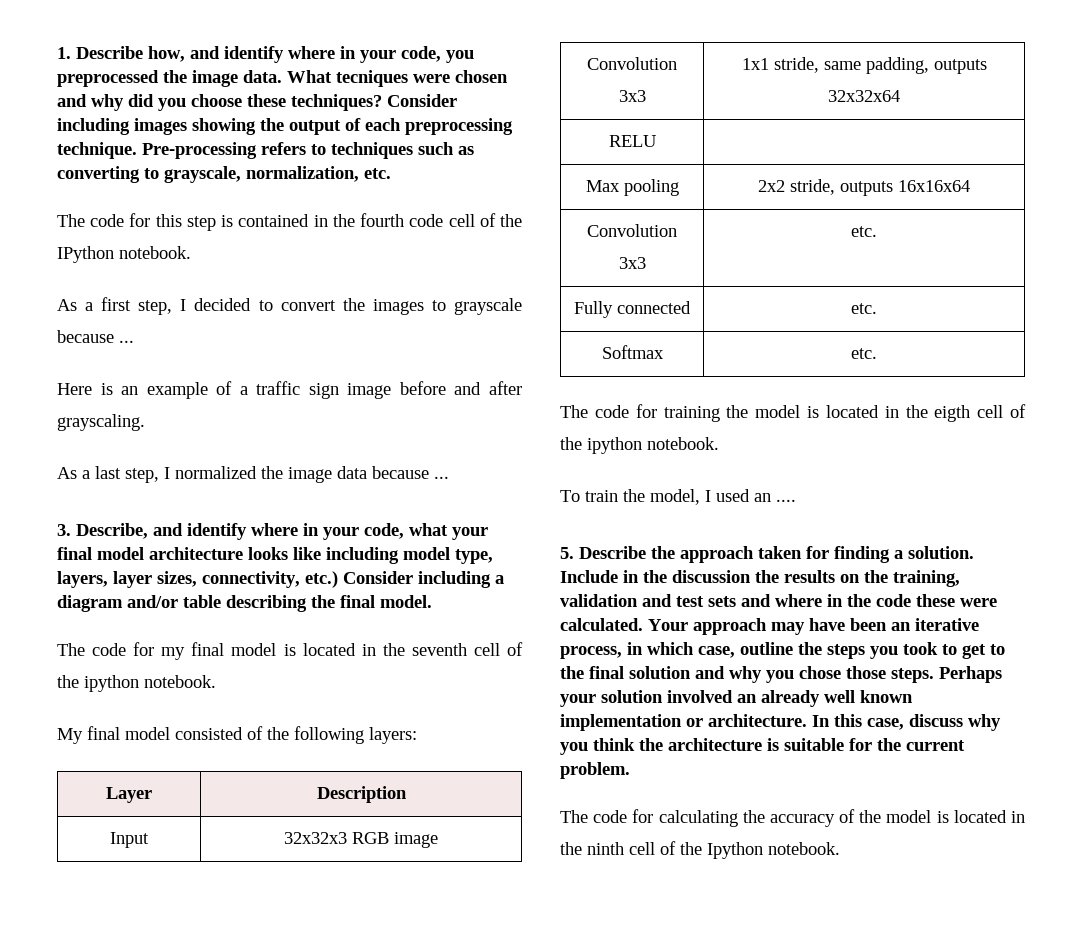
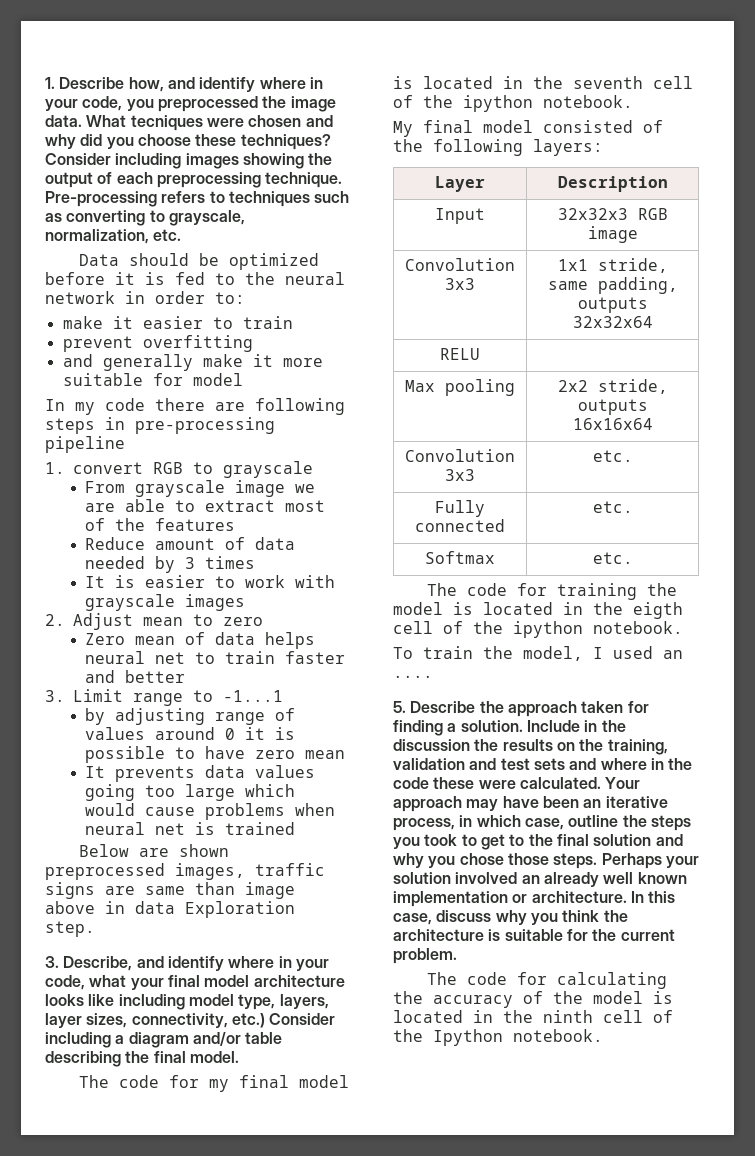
- The code for this step is contained in the fourth code cell of the IPython notebook.
- As a first step, I decided to convert the images to grayscale because ...
- Here is an example of a traffic sign image before and after grayscaling.
- As a last step, I normalized the image data because ...
+ Data should be optimized before it is fed to the neural network in order to:
+ make it easier to train
+ prevent overfitting
+ and generally make it more suitable for model
+ In my code there are following steps in pre-processing pipeline
+ 1. convert RGB to grayscale
+ From grayscale image we are able to extract most of the features
+ Reduce amount of data needed by 3 times
+ It is easier to work with grayscale images
+ 2. Adjust mean to zero
+ Zero mean of data helps neural net to train faster and better
+ 3. Limit range to -1...1
+ by adjusting range of values around 0 it is possible to have zero mean
+ It prevents data values going too large which would cause problems when neural net is trained
+ Below are shown preprocessed images, traffic signs are same than image above in data Exploration step.

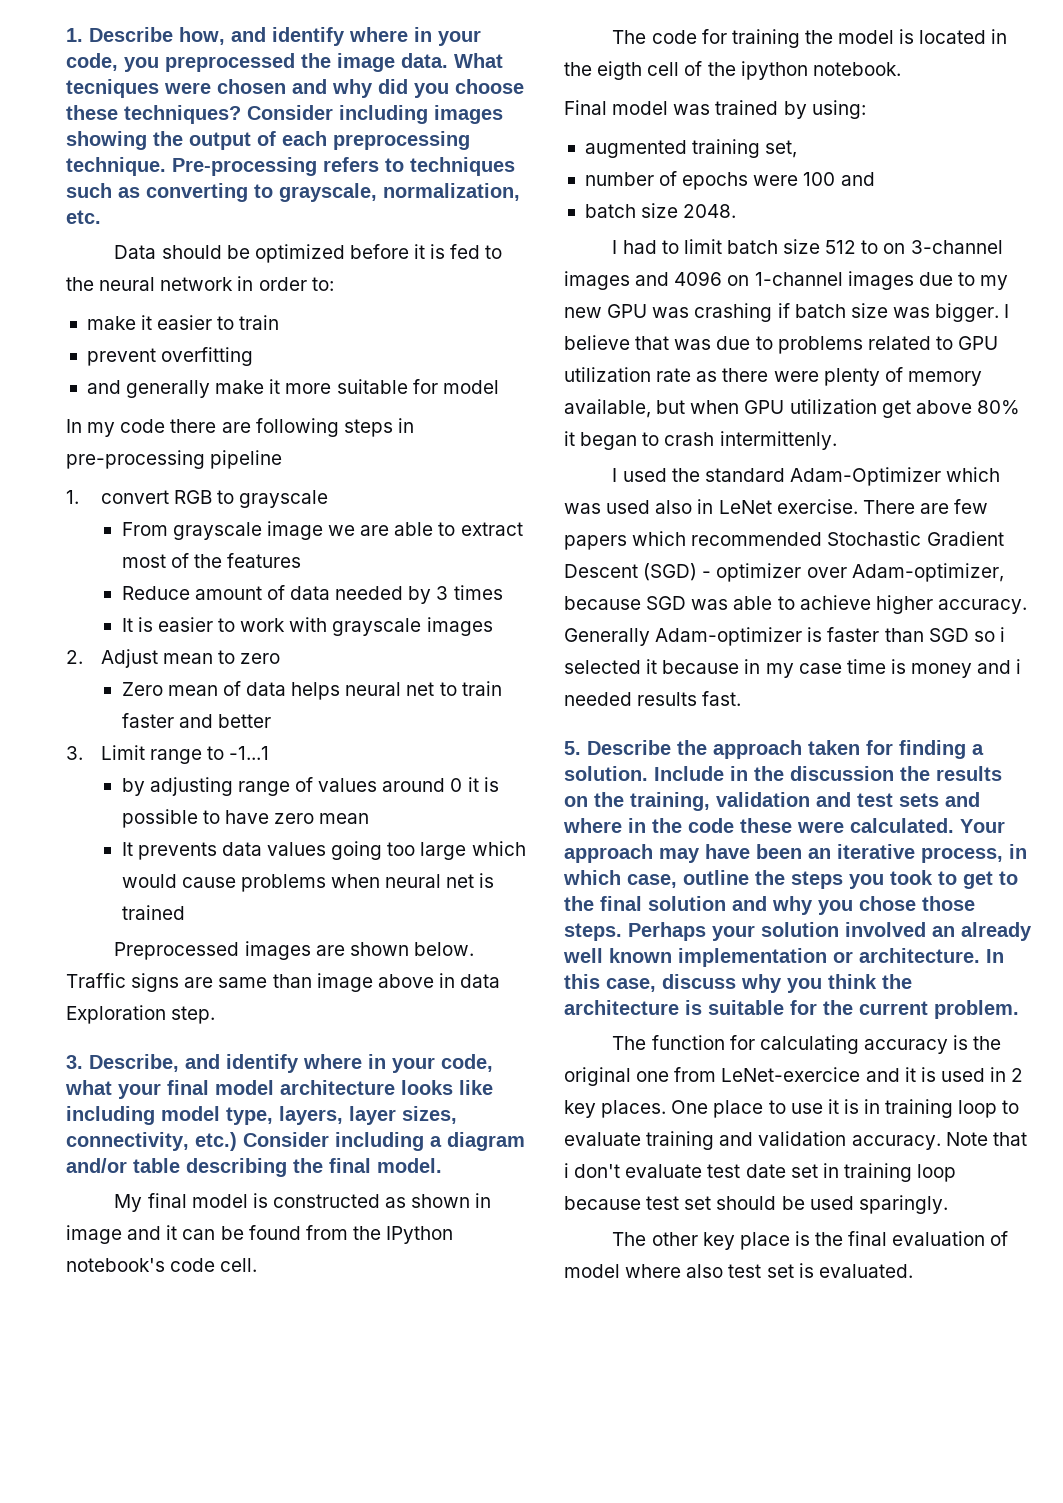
- Below are shown preprocessed images, traffic signs are same than image above in data Exploration step.
+ Preprocessed images are shown below. Traffic signs are same than image above in data Exploration step.
- The code for my final model is located in the seventh cell of the ipython notebook.
- My final model consisted of the following layers:
- Layer | Description
- Input | 32x32x3 RGB image
- Convolution 3x3 | 1x1 stride, same padding, outputs 32x32x64
- RELU |
- Max pooling | 2x2 stride, outputs 16x16x64
- Convolution 3x3 | etc.
- Fully connected | etc.
- Softmax | etc.
+ My final model is constructed as shown in image and it can be found from the IPython notebook's code cell.
- To train the model, I used an ....
+ Final model was trained by using:
+ augmented training set,
+ number of epochs were 100 and
+ batch size 2048.
+ I had to limit batch size 512 to on 3-channel images and 4096 on 1-channel images due to my new GPU was crashing if batch size was bigger. I believe that was due to problems related to GPU utilization rate as there were plenty of memory available, but when GPU utilization get above 80% it began to crash intermittenly.
+ I used the standard Adam-Optimizer which was used also in LeNet exercise. There are few papers which recommended Stochastic Gradient Descent (SGD) - optimizer over Adam-optimizer, because SGD was able to achieve higher accuracy. Generally Adam-optimizer is faster than SGD so i selected it because in my case time is money and i needed results fast.
- The code for calculating the accuracy of the model is located in the ninth cell of the Ipython notebook.
+ The function for calculating accuracy is the original one from LeNet-exercice and it is used in 2 key places. One place to use it is in training loop to evaluate training and validation accuracy. Note that i don't evaluate test date set in training loop because test set should be used sparingly.
+ The other key place is the final evaluation of model where also test set is evaluated.

